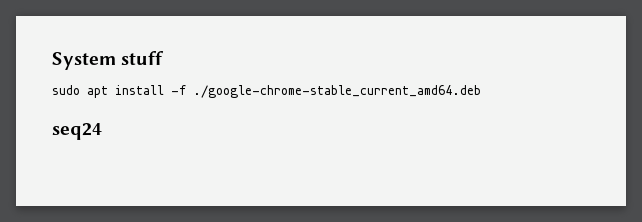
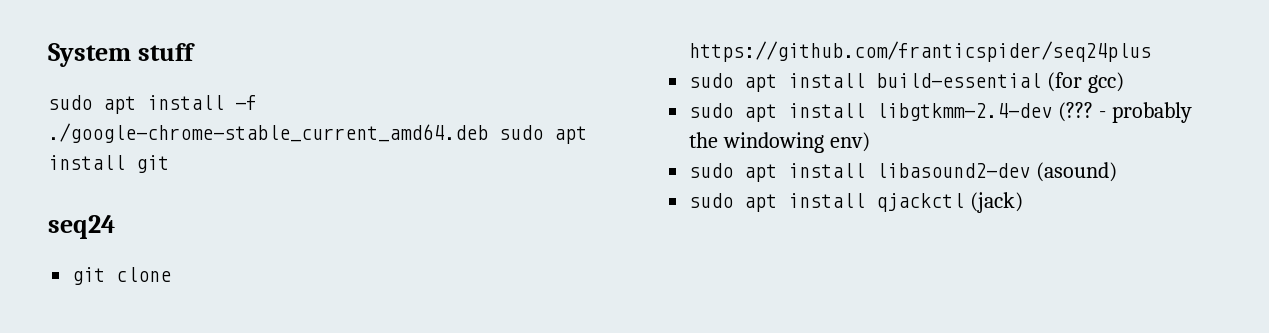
- sudo apt install -f ./google-chrome-stable_current_amd64.deb
+ sudo apt install -f ./google-chrome-stable_current_amd64.deb sudo apt install git
  seq24
+ git clone https://github.com/franticspider/seq24plus
+ sudo apt install build-essential (for gcc)
+ sudo apt install libgtkmm-2.4-dev (??? - probably the windowing env)
+ sudo apt install libasound2-dev (asound)
+ sudo apt install qjackctl (jack)

